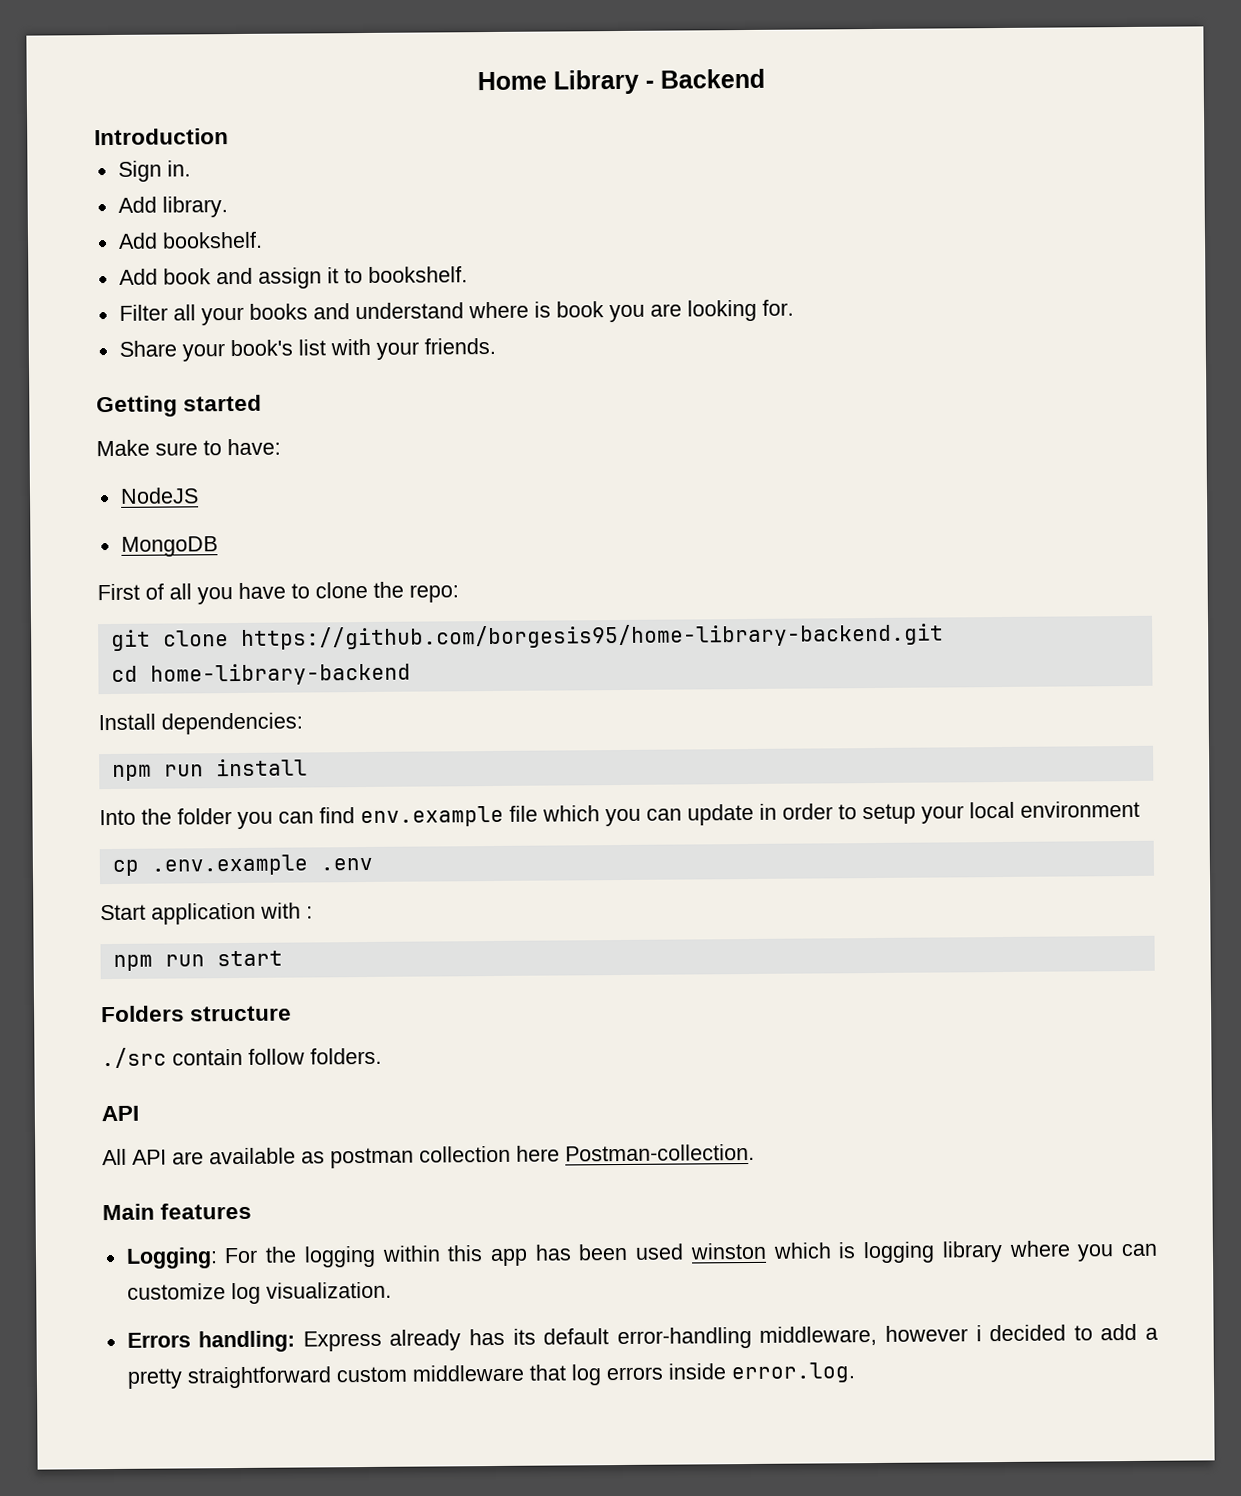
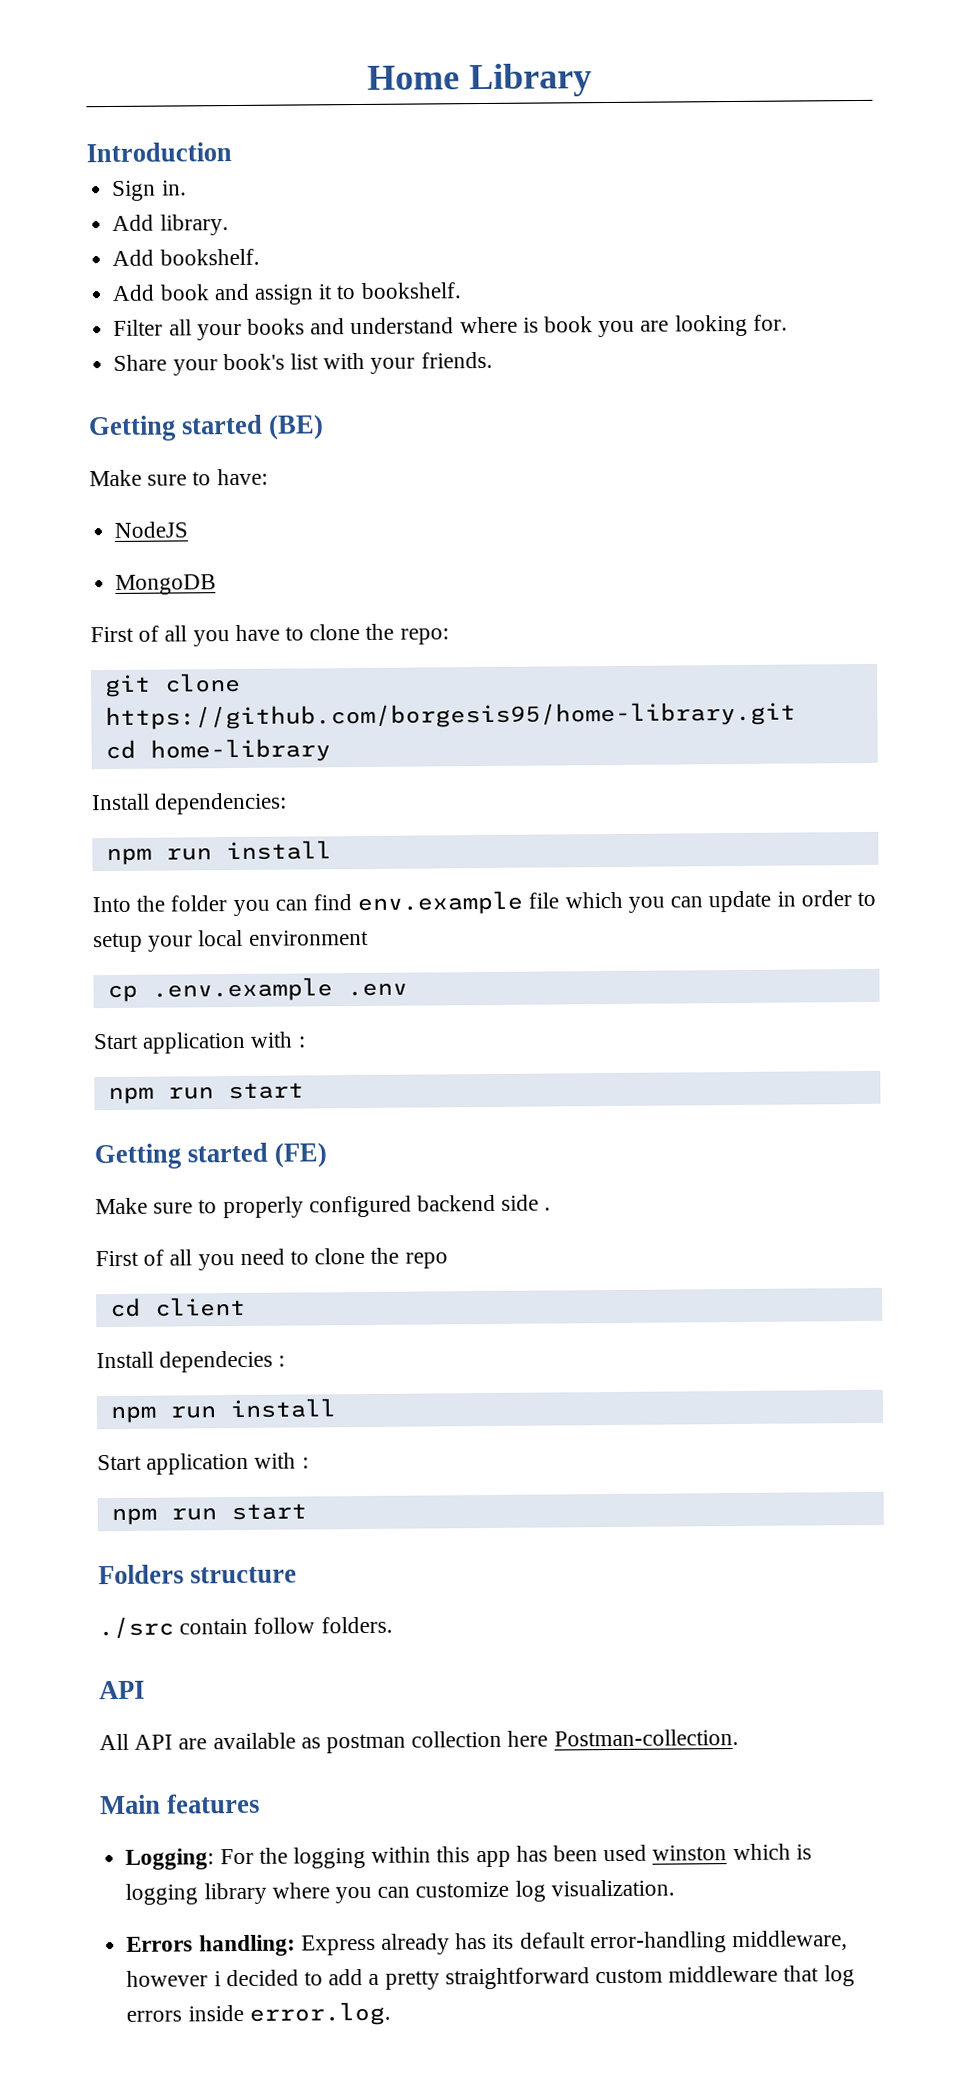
- Home Library - Backend
+ Home Library
- Getting started
+ Getting started (BE)
- git clone https://github.com/borgesis95/home-library-backend.git
- cd home-library-backend
+ git clone https://github.com/borgesis95/home-library.git
+ cd home-library
+ Getting started (FE)
+ Make sure to properly configured backend side .
+ First of all you need to clone the repo
+ cd client
+ Install dependecies :
+ npm run install
+ Start application with :
+ npm run start

